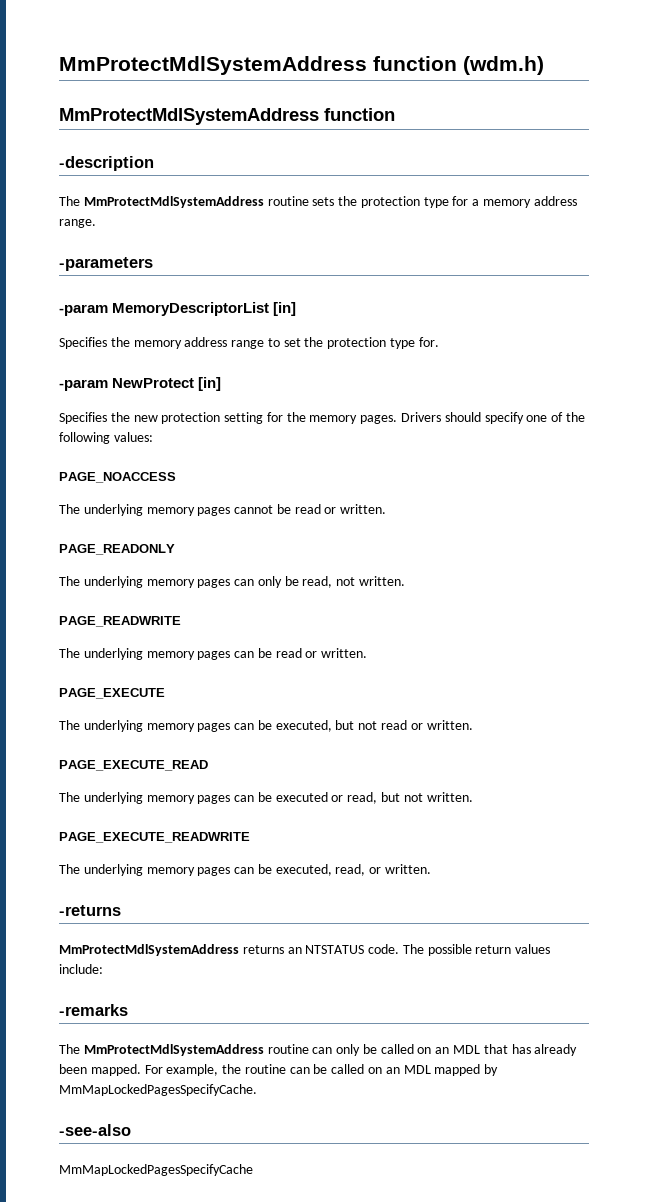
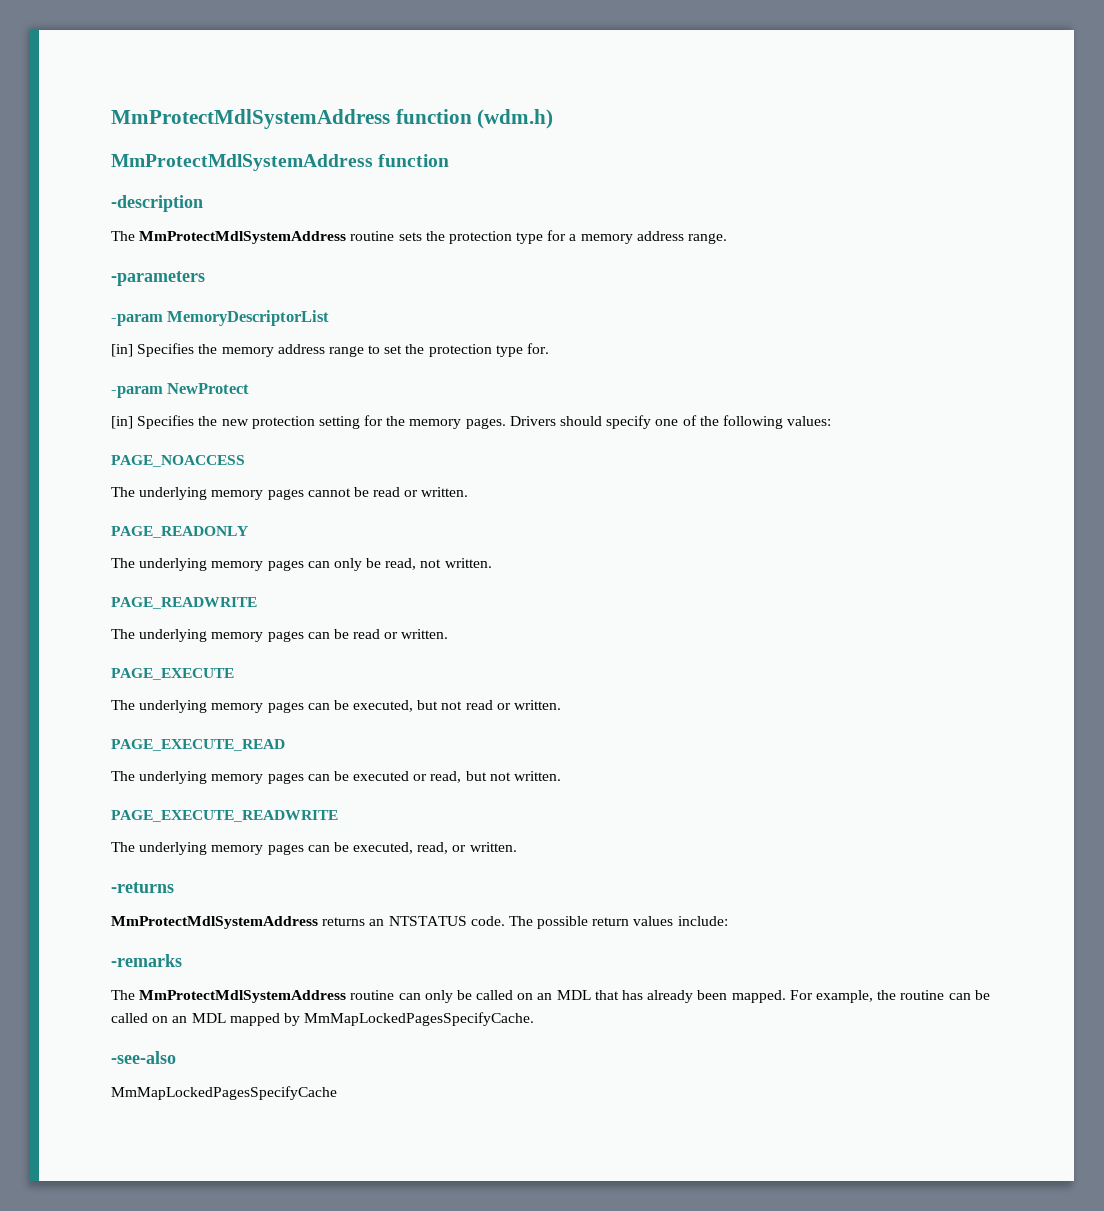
- -param MemoryDescriptorList [in]
- Specifies the memory address range to set the protection type for.
+ -param MemoryDescriptorList
+ [in] Specifies the memory address range to set the protection type for.
- -param NewProtect [in]
- Specifies the new protection setting for the memory pages.
+ -param NewProtect
+ [in] Specifies the new protection setting for the memory pages.

